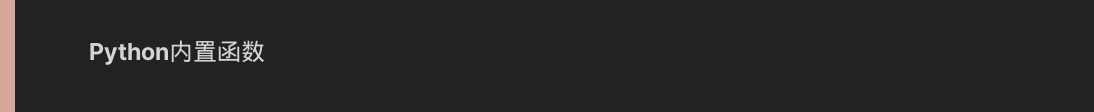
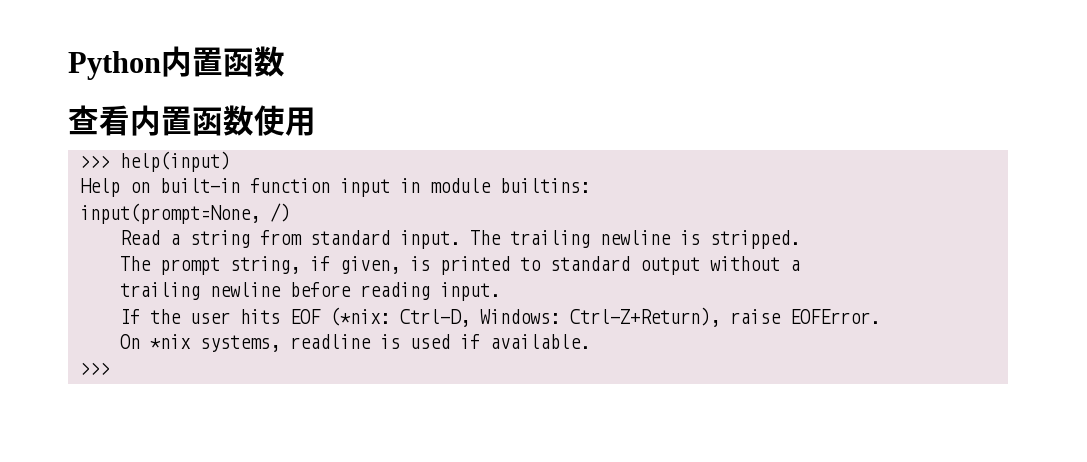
+ 查看内置函数使用
+ >>> help(input)
+ Help on built-in function input in module builtins:
+ input(prompt=None, /)
+ Read a string from standard input. The trailing newline is stripped.
+ The prompt string, if given, is printed to standard output without a
+ trailing newline before reading input.
+ If the user hits EOF (*nix: Ctrl-D, Windows: Ctrl-Z+Return), raise EOFError.
+ On *nix systems, readline is used if available.
+ >>>

